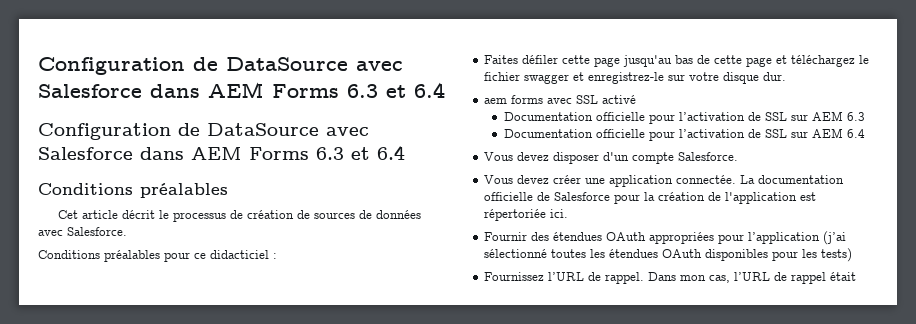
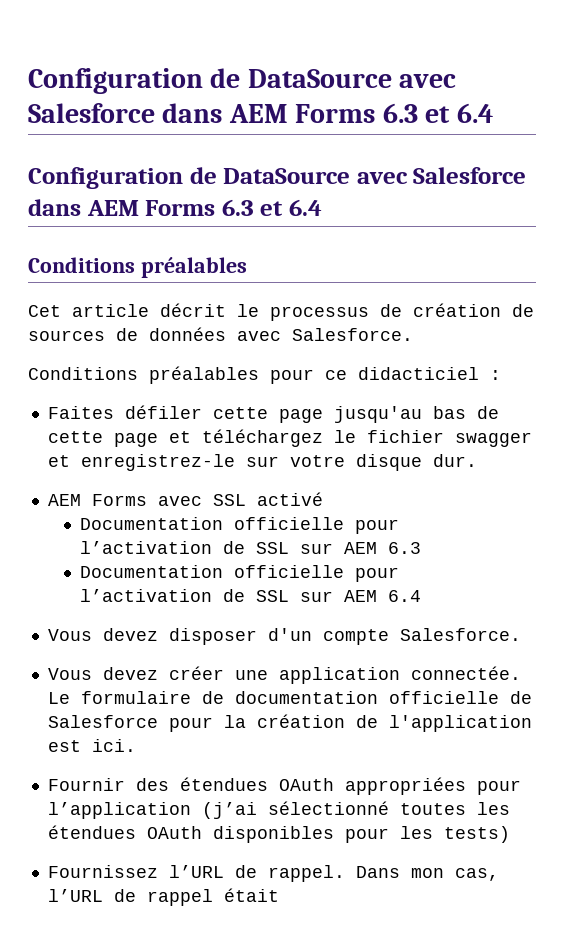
- aem forms avec SSL activé
+ AEM Forms avec SSL activé
- La documentation officielle de Salesforce pour la création de l'application est répertoriée ici.
+ Le formulaire de documentation officielle de Salesforce pour la création de l'application est ici.

